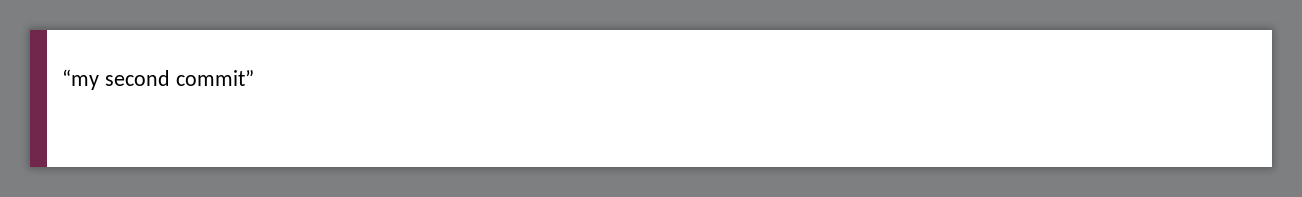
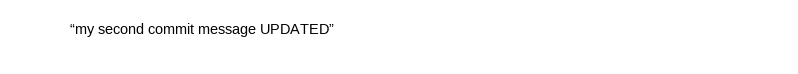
- “my second commit”
+ “my second commit message UPDATED”

